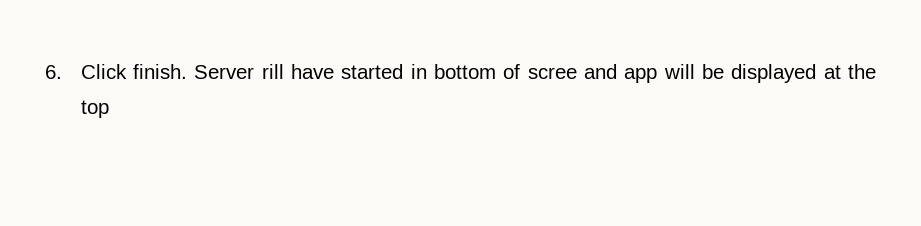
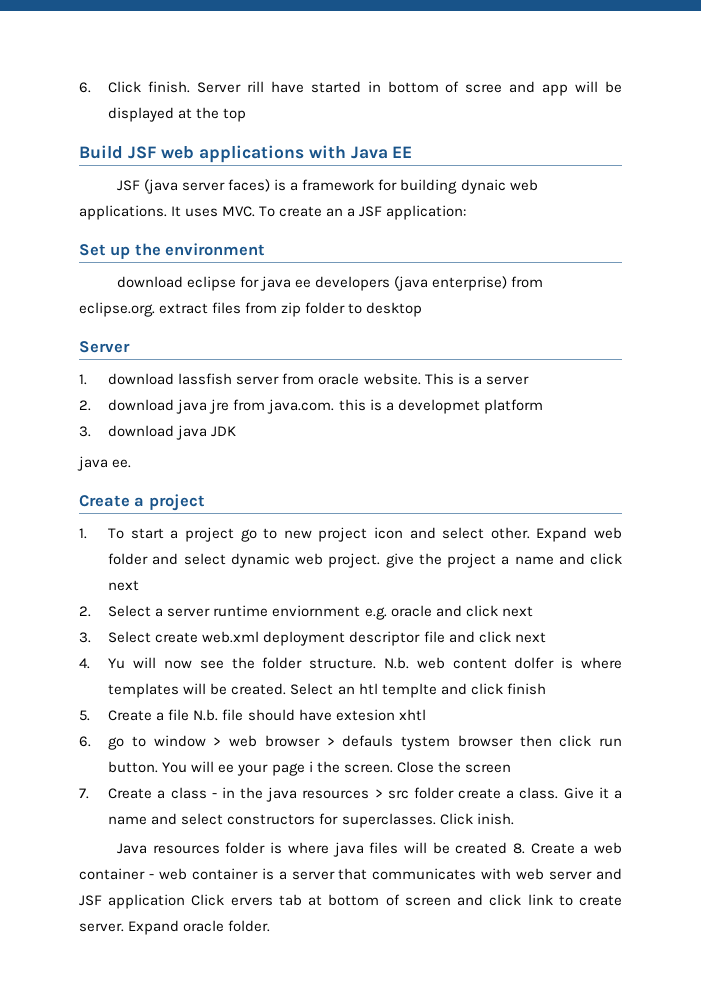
+ Build JSF web applications with Java EE
+ JSF (java server faces) is a framework for building dynaic web applications. It uses MVC. To create an a JSF application:
+ Set up the environment
+ download eclipse for java ee developers (java enterprise) from eclipse.org. extract files from zip folder to desktop
+ Server
+ 1. download lassfish server from oracle website. This is a server
+ 2. download java jre from java.com. this is a developmet platform
+ 3. download java JDK
+ java ee.
+ Create a project
+ 1. To start a project go to new project icon and select other. Expand web folder and select dynamic web project. give the project a name and click next
+ 2. Select a server runtime enviornment e.g. oracle and click next
+ 3. Select create web.xml deployment descriptor file and click next
+ 4. Yu will now see the folder structure. N.b. web content dolfer is where templates will be created. Select an htl templte and click finish
+ 5. Create a file N.b. file should have extesion xhtl
+ 6. go to window > web browser > defauls tystem browser then click run button. You will ee your page i the screen. Close the screen
+ 7. Create a class - in the java resources > src folder create a class. Give it a name and select constructors for superclasses. Click inish.
+ Java resources folder is where java files will be created 8. Create a web container - web container is a server that communicates with web server and JSF application Click ervers tab at bottom of screen and click link to create server. Expand oracle folder.

